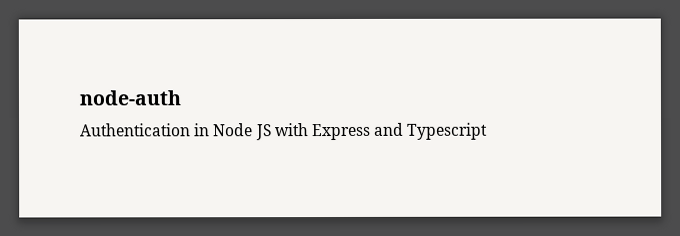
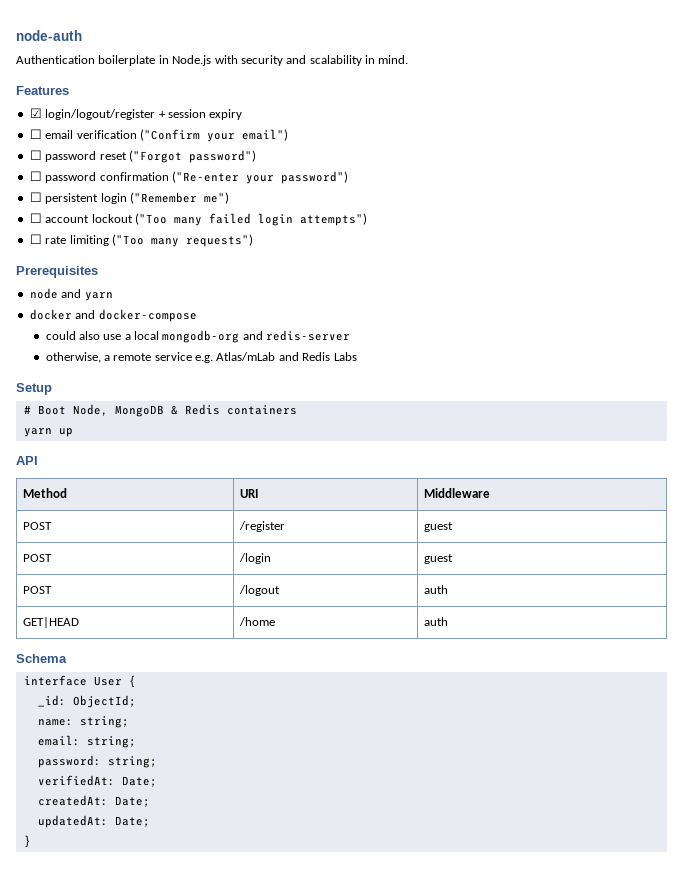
- Authentication in Node JS with Express and Typescript
+ Authentication boilerplate in Node.js with security and scalability in mind.
+ Features
+ ☑ login/logout/register + session expiry
+ ☐ email verification ("Confirm your email")
+ ☐ password reset ("Forgot password")
+ ☐ password confirmation ("Re-enter your password")
+ ☐ persistent login ("Remember me")
+ ☐ account lockout ("Too many failed login attempts")
+ ☐ rate limiting ("Too many requests")
+ Prerequisites
+ node and yarn
+ docker and docker-compose
+ could also use a local mongodb-org and redis-server
+ otherwise, a remote service e.g. Atlas/mLab and Redis Labs
+ Setup
+ # Boot Node, MongoDB & Redis containers
+ yarn up
+ API
+ Method | URI | Middleware
+ POST | /register | guest
+ POST | /login | guest
+ POST | /logout | auth
+ GET|HEAD | /home | auth
+ Schema
+ interface User {
+ _id: ObjectId;
+ name: string;
+ email: string;
+ password: string;
+ verifiedAt: Date;
+ createdAt: Date;
+ updatedAt: Date;
+ }

